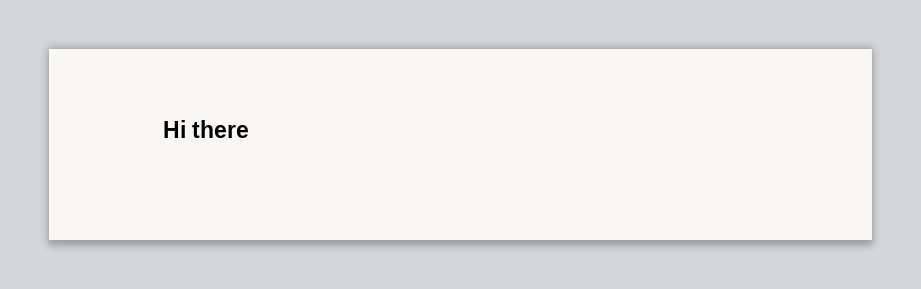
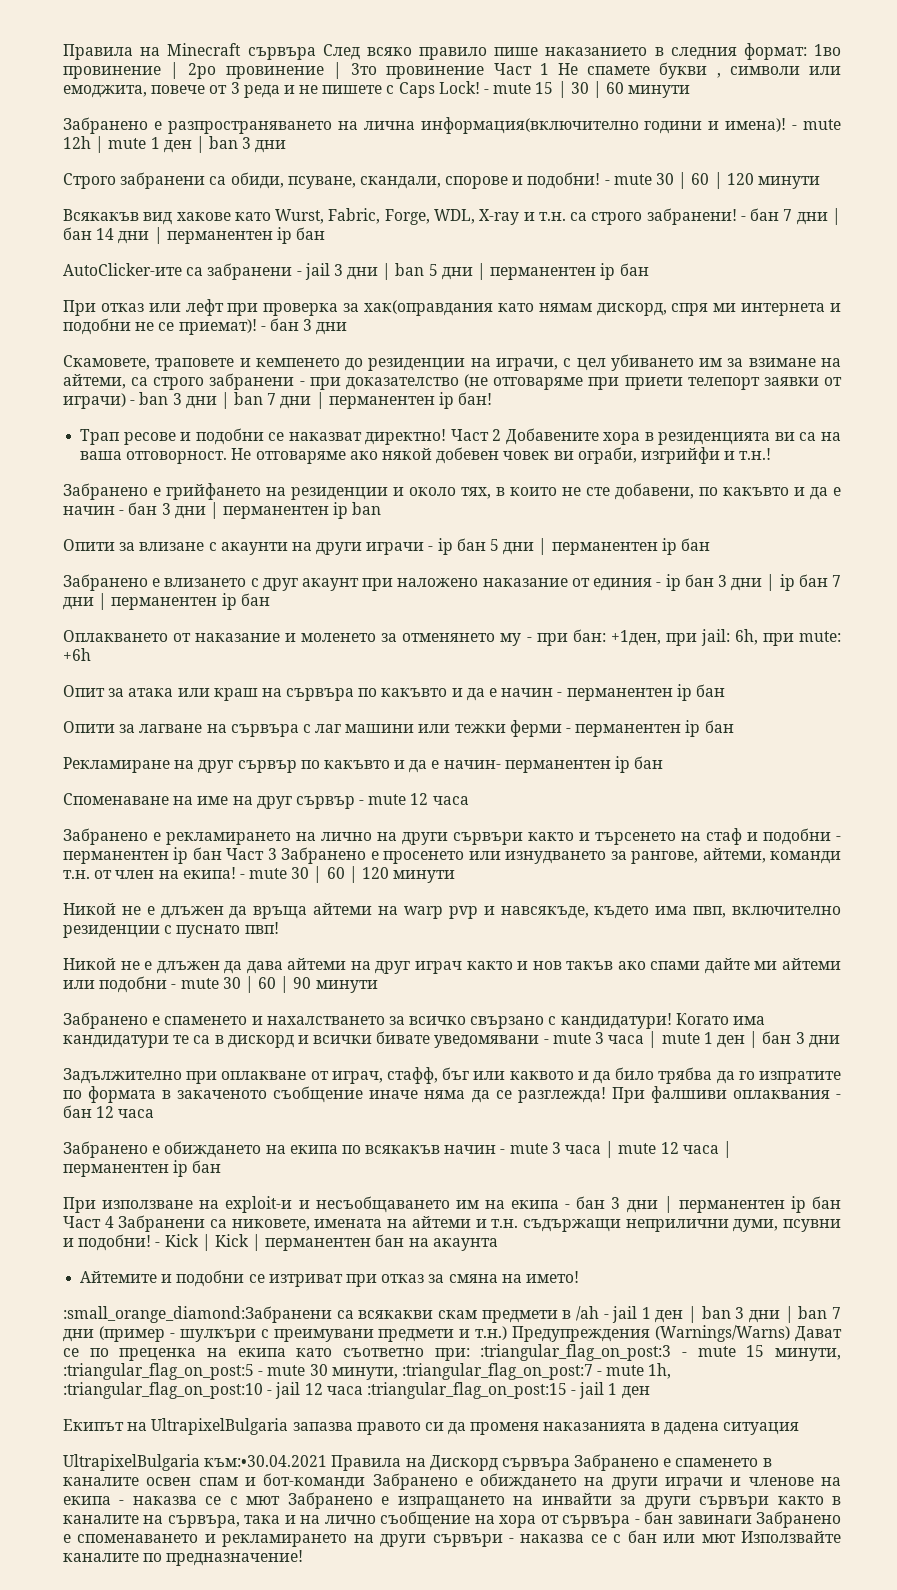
- Hi there
+ Правила на Minecraft сървъра След всяко правило пише наказанието в следния формат: 1во провинение | 2ро провинение | 3то провинение Част 1 Не спамете букви , символи или емоджита, повече от 3 реда и не пишете с Caps Lock! - mute 15 | 30 | 60 минути
+ Забранено е разпространяването на лична информация(включително години и имена)! - mute 12h | mute 1 ден | ban 3 дни
+ Строго забранени са обиди, псуване, скандали, спорове и подобни! - mute 30 | 60 | 120 минути
+ Всякакъв вид хакове като Wurst, Fabric, Forge, WDL, X-ray и т.н. са строго забранени! - бан 7 дни | бан 14 дни | перманентен ip бан
+ AutoClicker-ите са забранени - jail 3 дни | ban 5 дни | перманентен ip бан
+ При отказ или лефт при проверка за хак(оправдания като нямам дискорд, спря ми интернета и подобни не се приемат)! - бан 3 дни
+ Скамовете, траповете и кемпенето до резиденции на играчи, с цел убиването им за взимане на айтеми, са строго забранени - при доказателство (не отговаряме при приети телепорт заявки от играчи) - ban 3 дни | ban 7 дни | перманентен ip бан!
+ Трап ресове и подобни се наказват директно! Част 2 Добавените хора в резиденцията ви са на ваша отговорност. Не отговаряме ако някой добевен човек ви ограби, изгрийфи и т.н.!
+ Забранено е грийфането на резиденции и около тях, в които не сте добавени, по какъвто и да е начин - бан 3 дни | перманентен ip ban
+ Опити за влизане с акаунти на други играчи - ip бан 5 дни | перманентен ip бан
+ Забранено е влизането с друг акаунт при наложено наказание от единия - ip бан 3 дни | ip бан 7 дни | перманентен ip бан
+ Оплакването от наказание и моленето за отменянето му - при бан: +1ден, при jail: 6h, при mute: +6h
+ Опит за атака или краш на сървъра по какъвто и да е начин - перманентен ip бан
+ Опити за лагване на сървъра с лаг машини или тежки ферми - перманентен ip бан
+ Рекламиране на друг сървър по какъвто и да е начин- перманентен ip бан
+ Споменаване на име на друг сървър - mute 12 часа
+ Забранено е рекламирането на лично на други сървъри както и търсенето на стаф и подобни - перманентен ip бан Част 3 Забранено е просенето или изнудването за рангове, айтеми, команди т.н. от член на екипа! - mute 30 | 60 | 120 минути
+ Никой не е длъжен да връща айтеми на warp pvp и навсякъде, където има пвп, включително резиденции с пуснато пвп!
+ Никой не е длъжен да дава айтеми на друг играч както и нов такъв ако спами дайте ми айтеми или подобни - mute 30 | 60 | 90 минути
+ Забранено е спаменето и нахалстването за всичко свързано с кандидатури! Когато има кандидатури те са в дискорд и всички бивате уведомявани - mute 3 часа | mute 1 ден | бан 3 дни
+ Задължително при оплакване от играч, стафф, бъг или каквото и да било трябва да го изпратите по формата в закаченото съобщение иначе няма да се разглежда! При фалшиви оплаквания - бан 12 часа
+ Забранено е обиждането на екипа по всякакъв начин - mute 3 часа | mute 12 часа | перманентен ip бан
+ При използване на exploit-и и несъобщаването им на екипа - бан 3 дни | перманентен ip бан Част 4 Забранени са никовете, имената на айтеми и т.н. съдържащи неприлични думи, псувни и подобни! - Kick | Kick | перманентен бан на акаунта
+ Айтемите и подобни се изтриват при отказ за смяна на името!
+ :small_orange_diamond:Забранени са всякакви скам предмети в /ah - jail 1 ден | ban 3 дни | ban 7 дни (пример - шулкъри с преимувани предмети и т.н.) Предупреждения (Warnings/Warns) Дават се по преценка на екипа като съответно при: :triangular_flag_on_post:3 - mute 15 минути, :triangular_flag_on_post:5 - mute 30 минути, :triangular_flag_on_post:7 - mute 1h, :triangular_flag_on_post:10 - jail 12 часа :triangular_flag_on_post:15 - jail 1 ден
+ Екипът на UltrapixelBulgaria запазва правото си да променя наказанията в дадена ситуация
+ UltrapixelBulgaria към:•30.04.2021 Правила на Дискорд сървъра Забранено е спаменето в каналите освен спам и бот-команди Забранено е обиждането на други играчи и членове на екипа - наказва се с мют Забранено е изпращането на инвайти за други сървъри както в каналите на сървъра, така и на лично съобщение на хора от сървъра - бан завинаги Забранено е споменаването и рекламирането на други сървъри - наказва се с бан или мют Използвайте каналите по предназначение!

